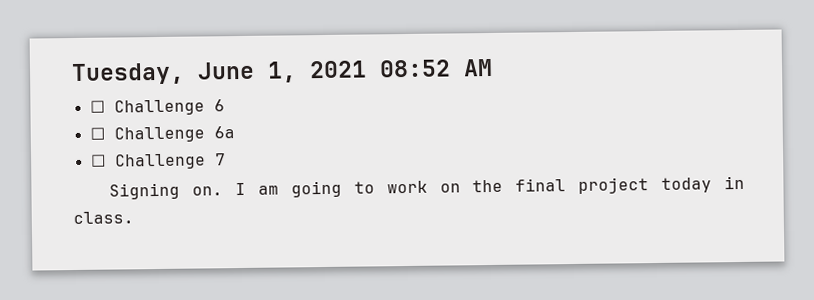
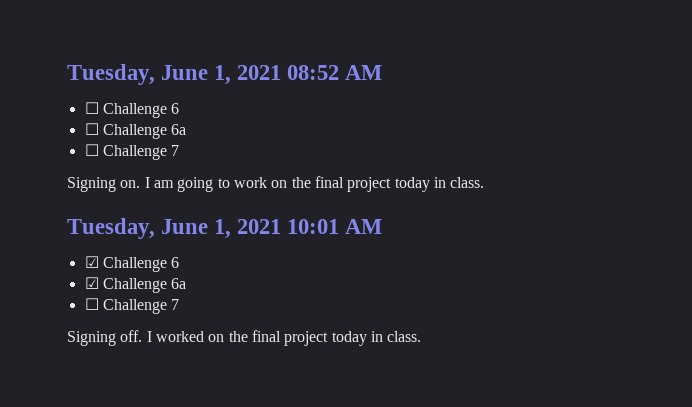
+ Tuesday, June 1, 2021 10:01 AM
+ ☑ Challenge 6
+ ☑ Challenge 6a
+ ☐ Challenge 7
+ Signing off. I worked on the final project today in class.

